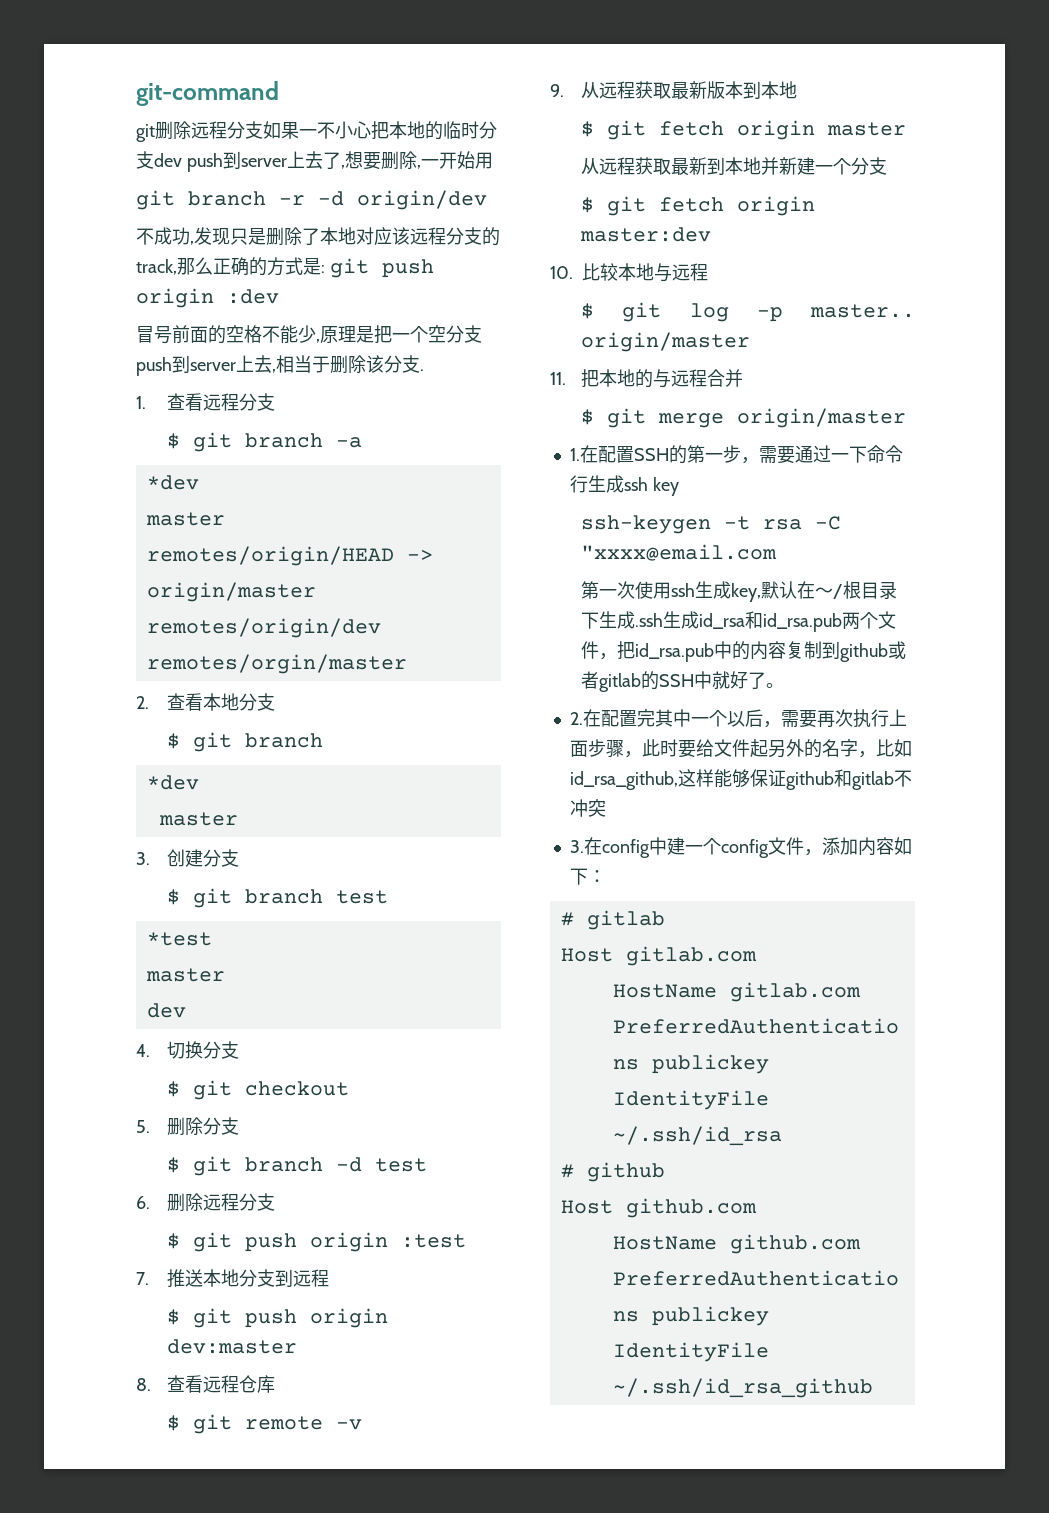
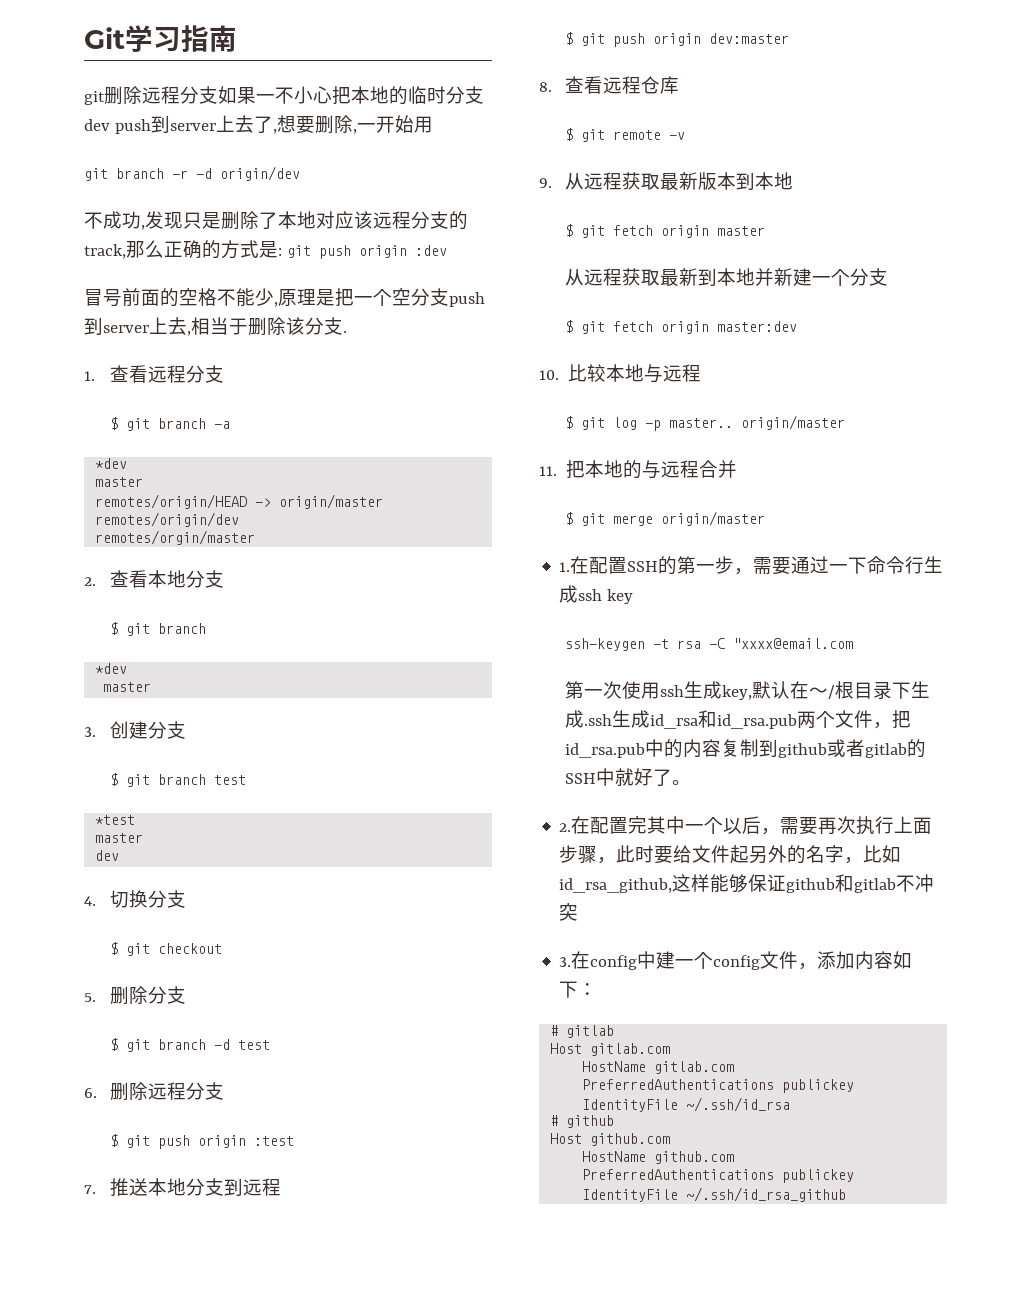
- git-command
+ Git学习指南

